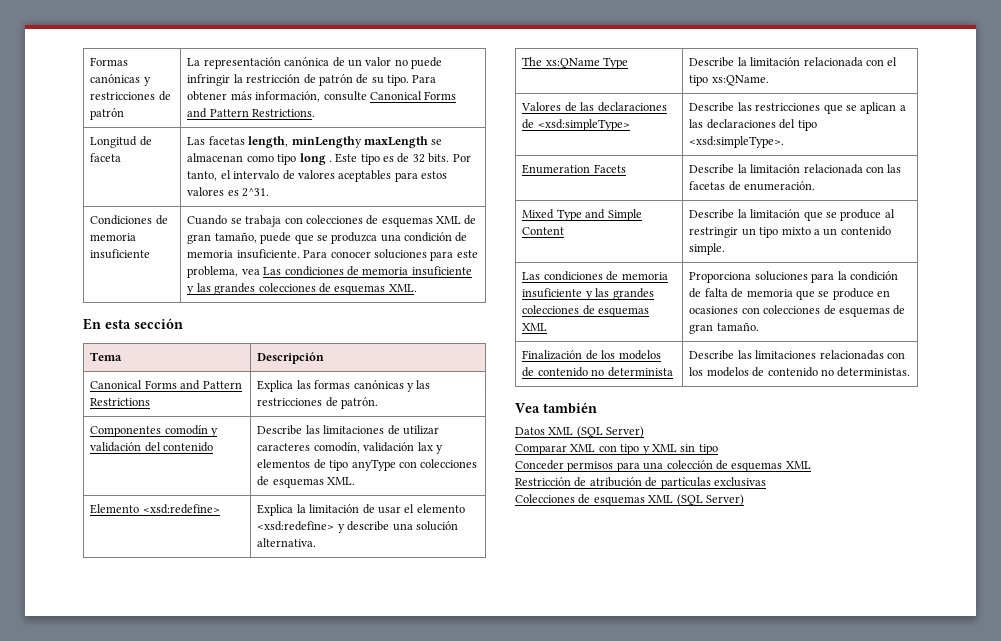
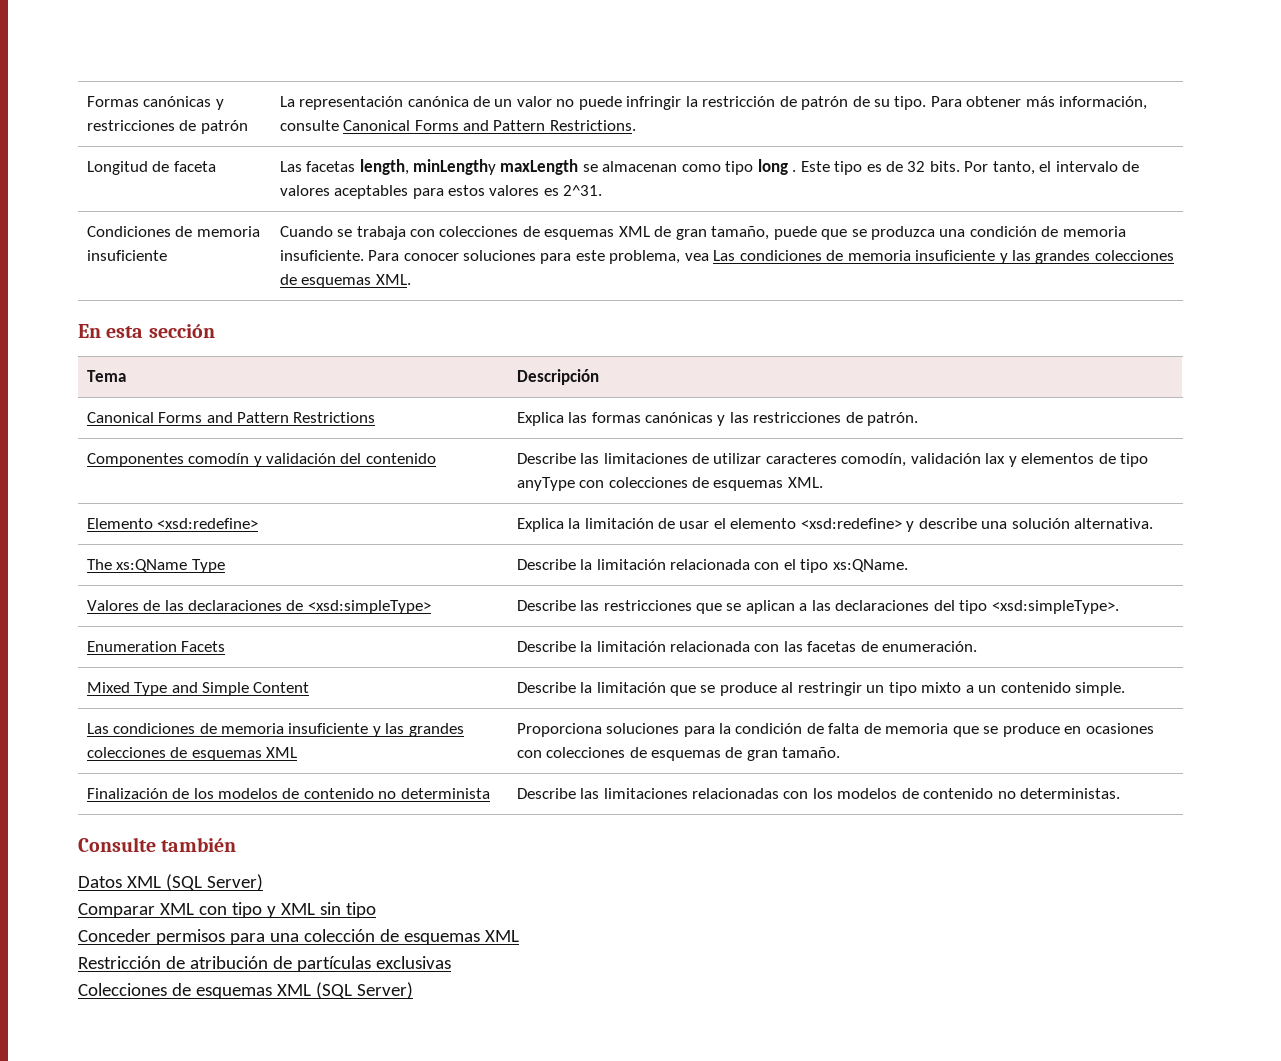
- Vea también
+ Consulte también

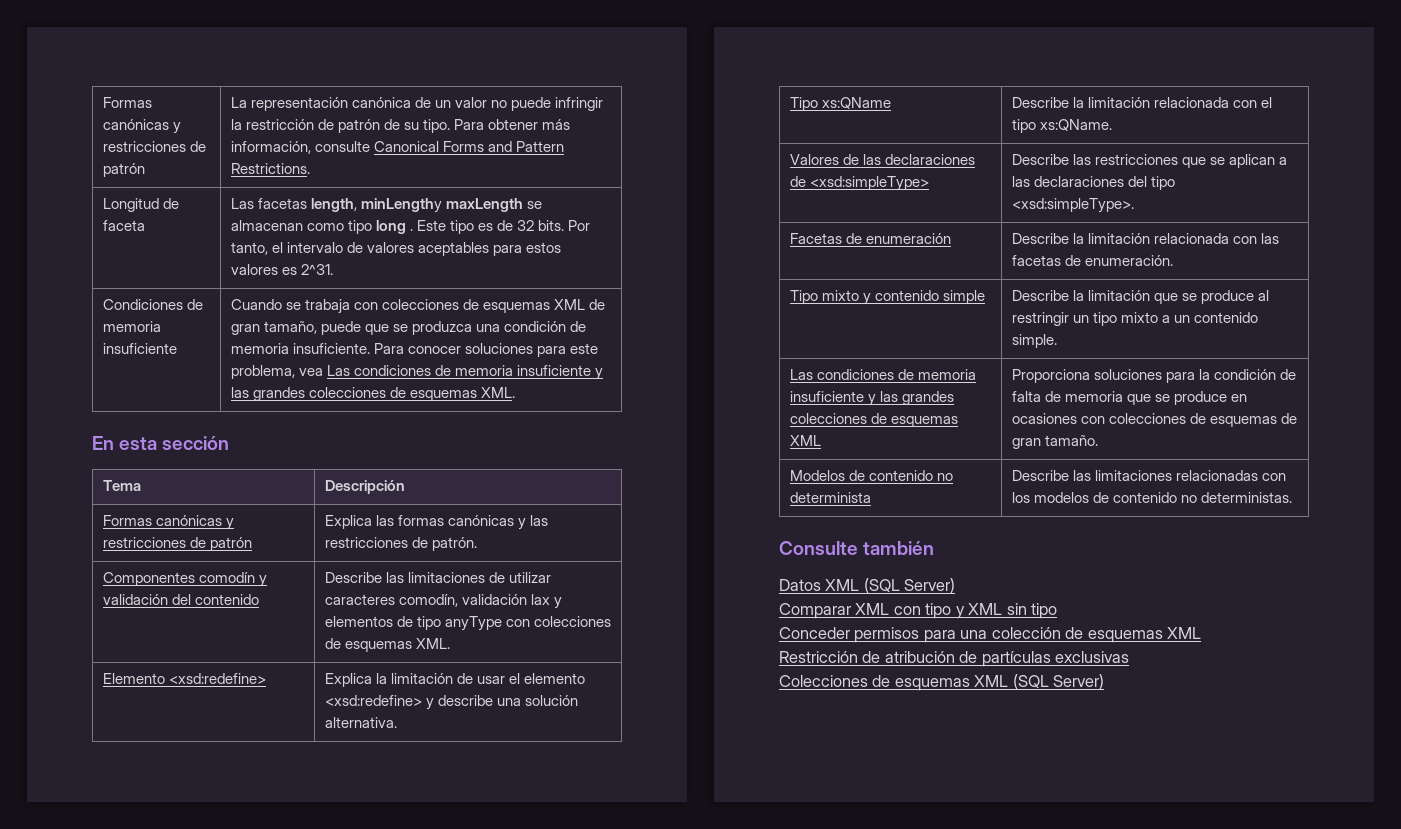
- Canonical Forms and Pattern Restrictions | Explica las formas canónicas y las restricciones de patrón.
+ Formas canónicas y restricciones de patrón | Explica las formas canónicas y las restricciones de patrón.
- The xs:QName Type | Describe la limitación relacionada con el tipo xs:QName.
+ Tipo xs:QName | Describe la limitación relacionada con el tipo xs:QName.
- Enumeration Facets | Describe la limitación relacionada con las facetas de enumeración.
+ Facetas de enumeración | Describe la limitación relacionada con las facetas de enumeración.
- Mixed Type and Simple Content | Describe la limitación que se produce al restringir un tipo mixto a un contenido simple.
+ Tipo mixto y contenido simple | Describe la limitación que se produce al restringir un tipo mixto a un contenido simple.
- Finalización de los modelos de contenido no determinista | Describe las limitaciones relacionadas con los modelos de contenido no deterministas.
+ Modelos de contenido no determinista | Describe las limitaciones relacionadas con los modelos de contenido no deterministas.

